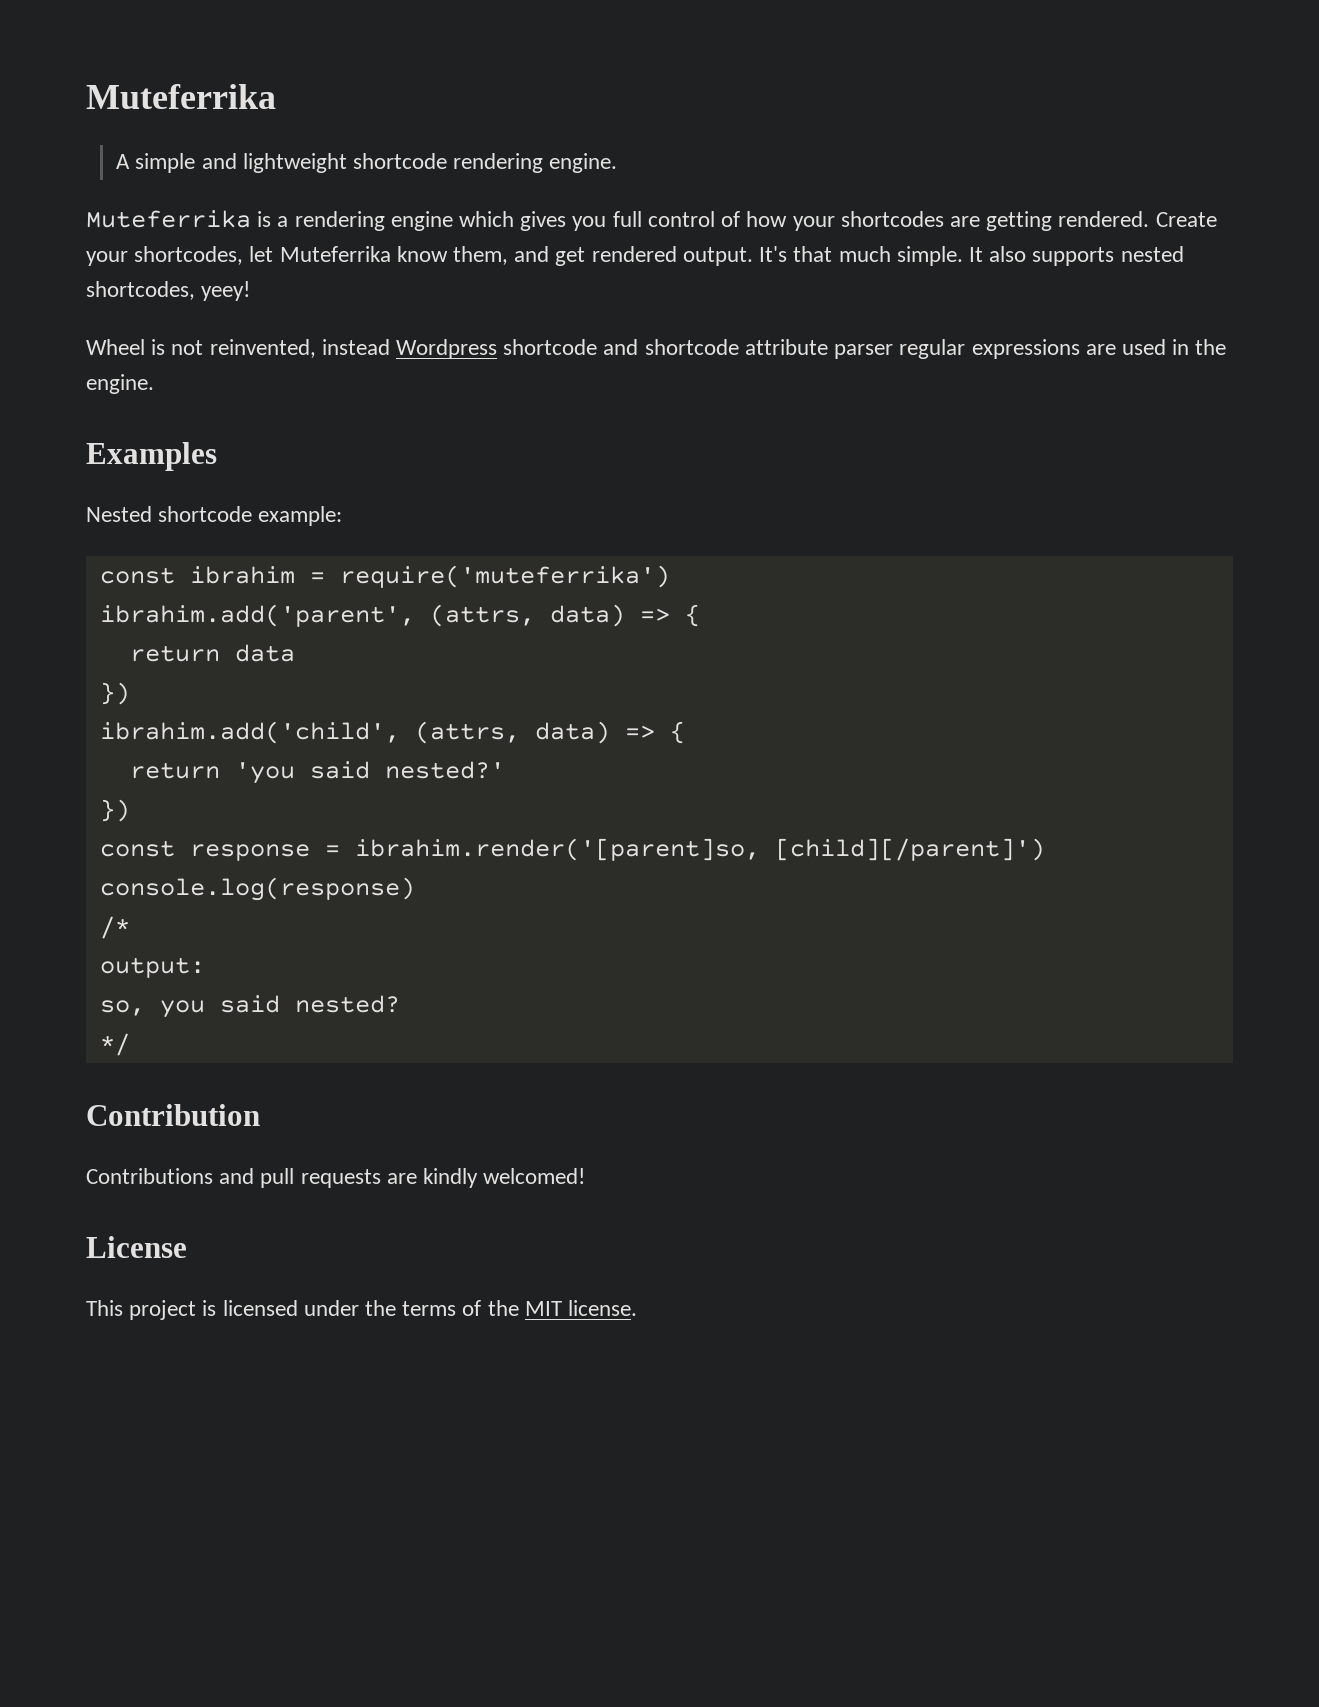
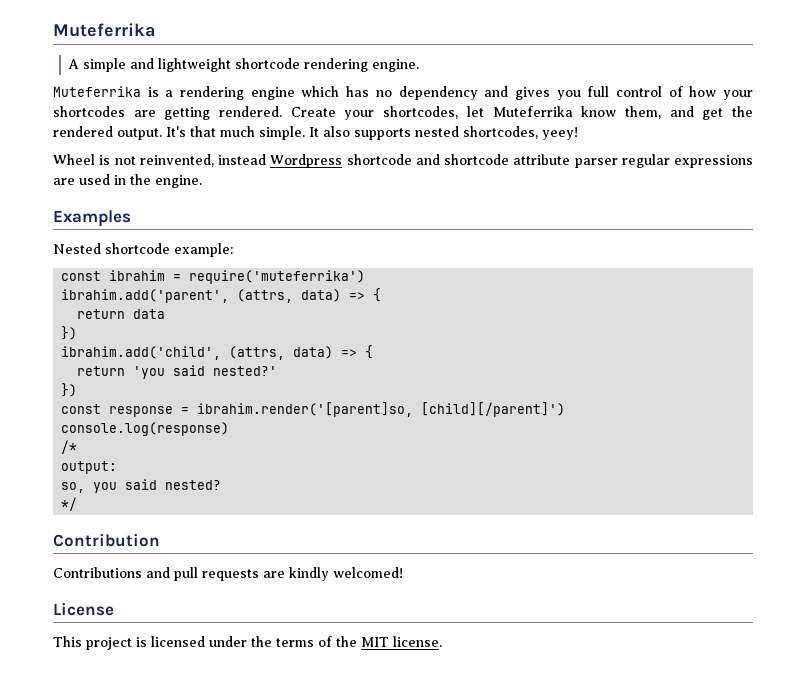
- Muteferrika is a rendering engine which gives you full control of how your shortcodes are getting rendered.
+ Muteferrika is a rendering engine which has no dependency and gives you full control of how your shortcodes are getting rendered.
- Create your shortcodes, let Muteferrika know them, and get rendered output.
+ Create your shortcodes, let Muteferrika know them, and get the rendered output.

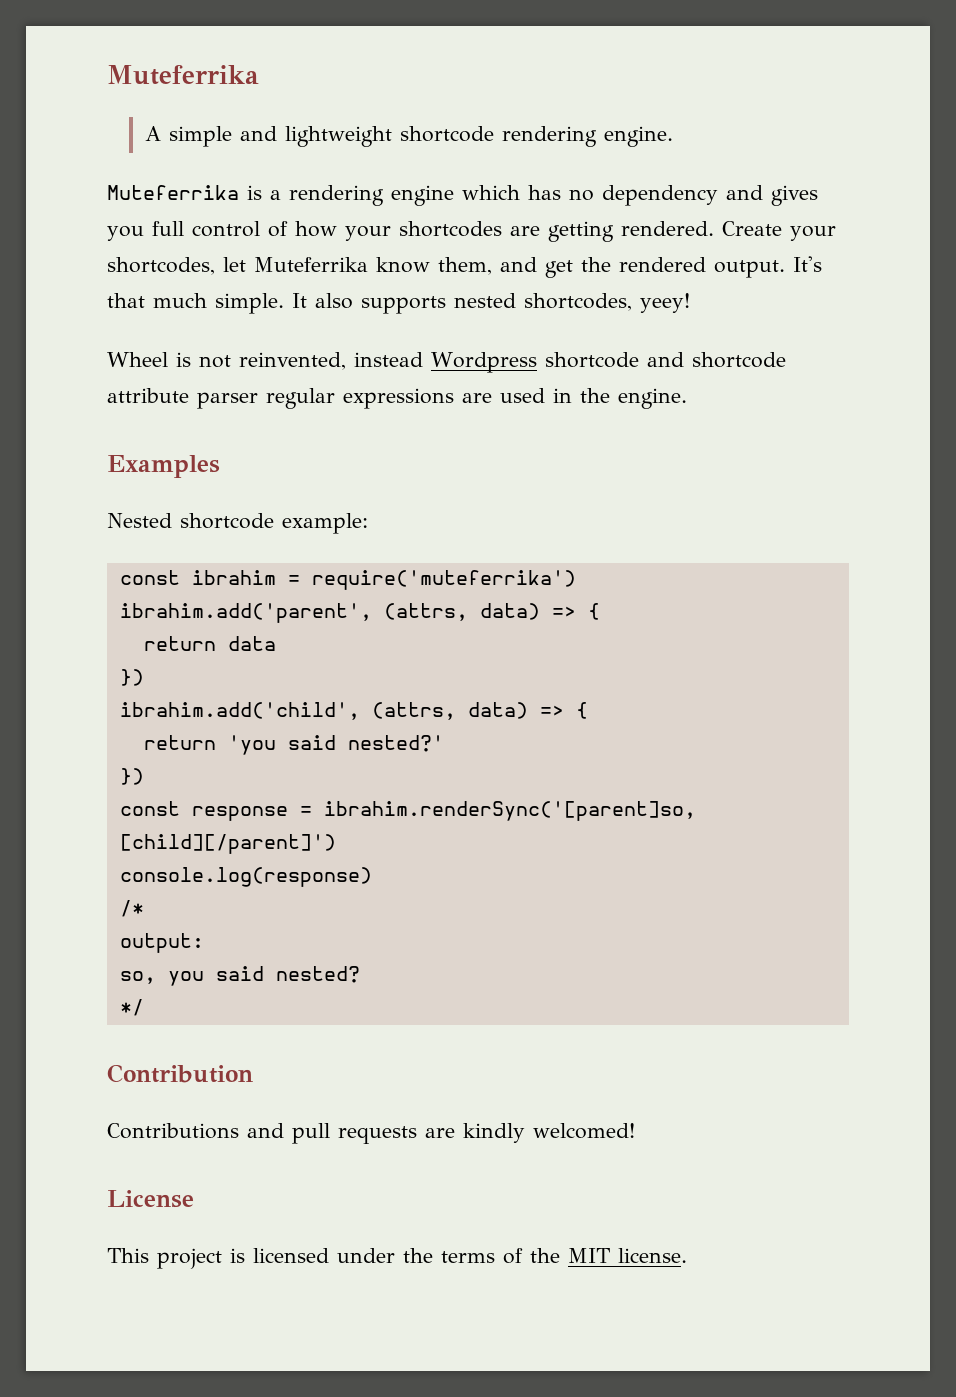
- const response = ibrahim.render('[parent]so, [child][/parent]')
+ const response = ibrahim.renderSync('[parent]so, [child][/parent]')

